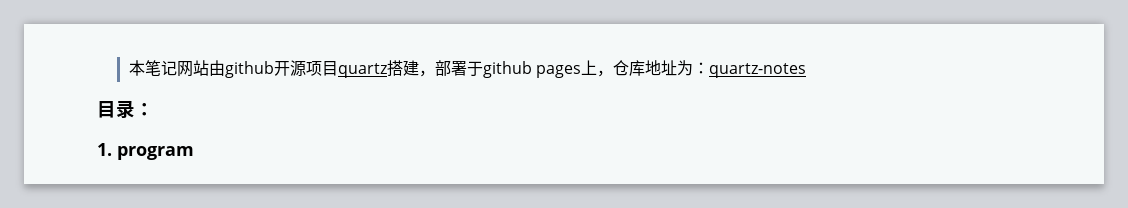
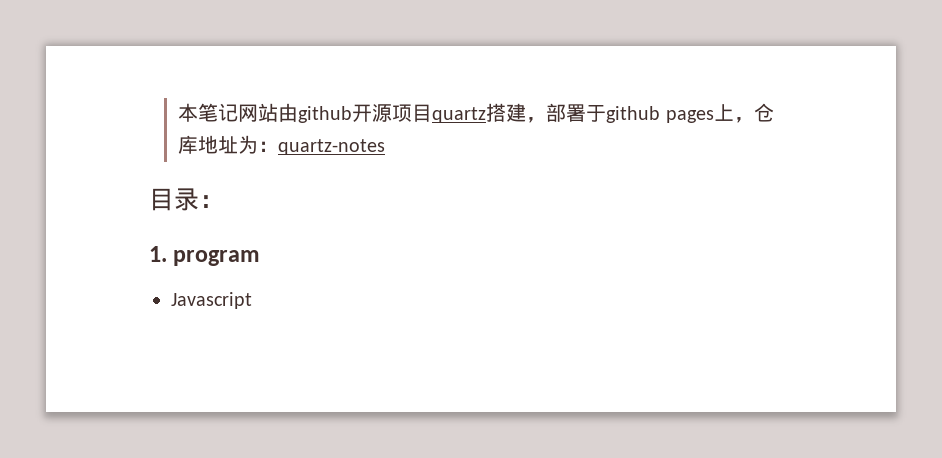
+ Javascript

